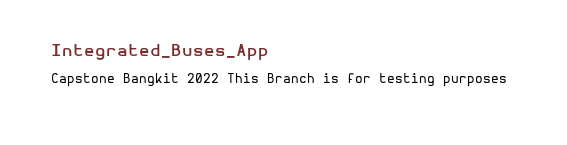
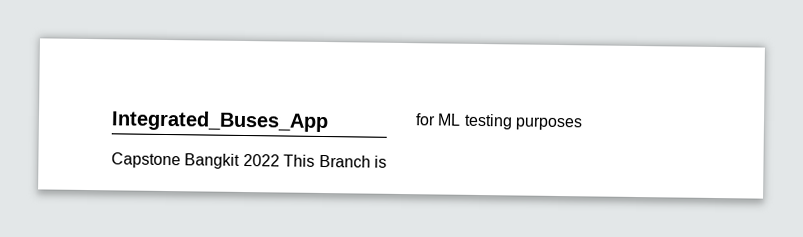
- Capstone Bangkit 2022 This Branch is for testing purposes
+ Capstone Bangkit 2022 This Branch is for ML testing purposes

